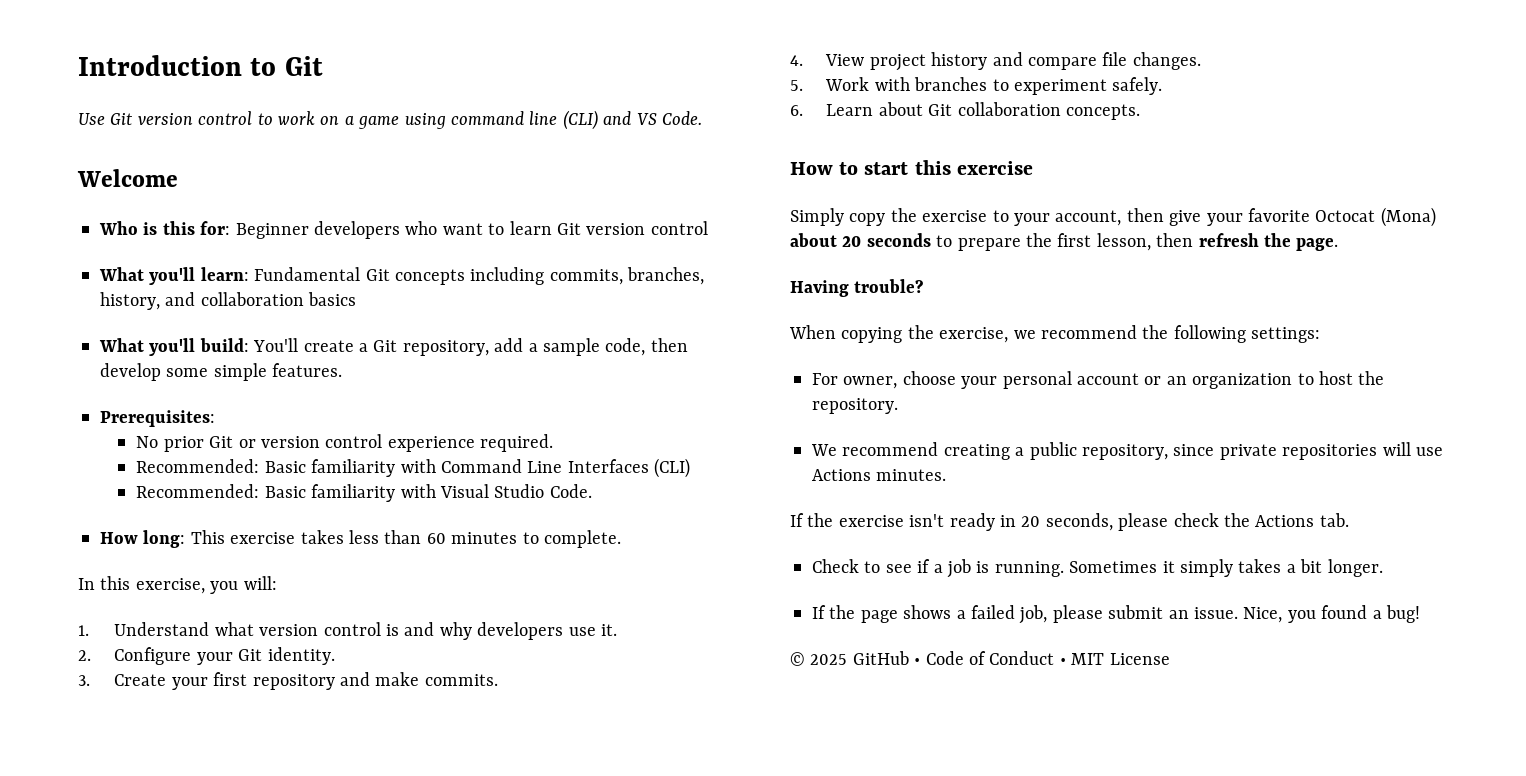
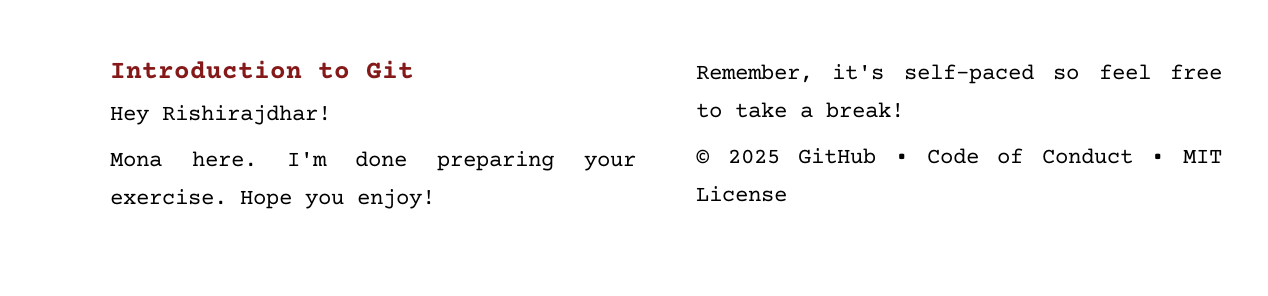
- Use Git version control to work on a game using command line (CLI) and VS Code.
- Welcome
- Who is this for: Beginner developers who want to learn Git version control
- What you'll learn: Fundamental Git concepts including commits, branches, history, and collaboration basics
- What you'll build: You'll create a Git repository, add a sample code, then develop some simple features.
- Prerequisites:
- No prior Git or version control experience required.
- Recommended: Basic familiarity with Command Line Interfaces (CLI)
- Recommended: Basic familiarity with Visual Studio Code.
- How long: This exercise takes less than 60 minutes to complete.
- In this exercise, you will:
- 1. Understand what version control is and why developers use it.
- 2. Configure your Git identity.
- 3. Create your first repository and make commits.
- 4. View project history and compare file changes.
- 5. Work with branches to experiment safely.
- 6. Learn about Git collaboration concepts.
- How to start this exercise
- Simply copy the exercise to your account, then give your favorite Octocat (Mona) about 20 seconds to prepare the first lesson, then refresh the page.
- Having trouble?
- When copying the exercise, we recommend the following settings:
- For owner, choose your personal account or an organization to host the repository.
- We recommend creating a public repository, since private repositories will use Actions minutes.
- If the exercise isn't ready in 20 seconds, please check the Actions tab.
- Check to see if a job is running. Sometimes it simply takes a bit longer.
- If the page shows a failed job, please submit an issue. Nice, you found a bug!
+ Hey Rishirajdhar!
+ Mona here. I'm done preparing your exercise. Hope you enjoy!
+ Remember, it's self-paced so feel free to take a break!

